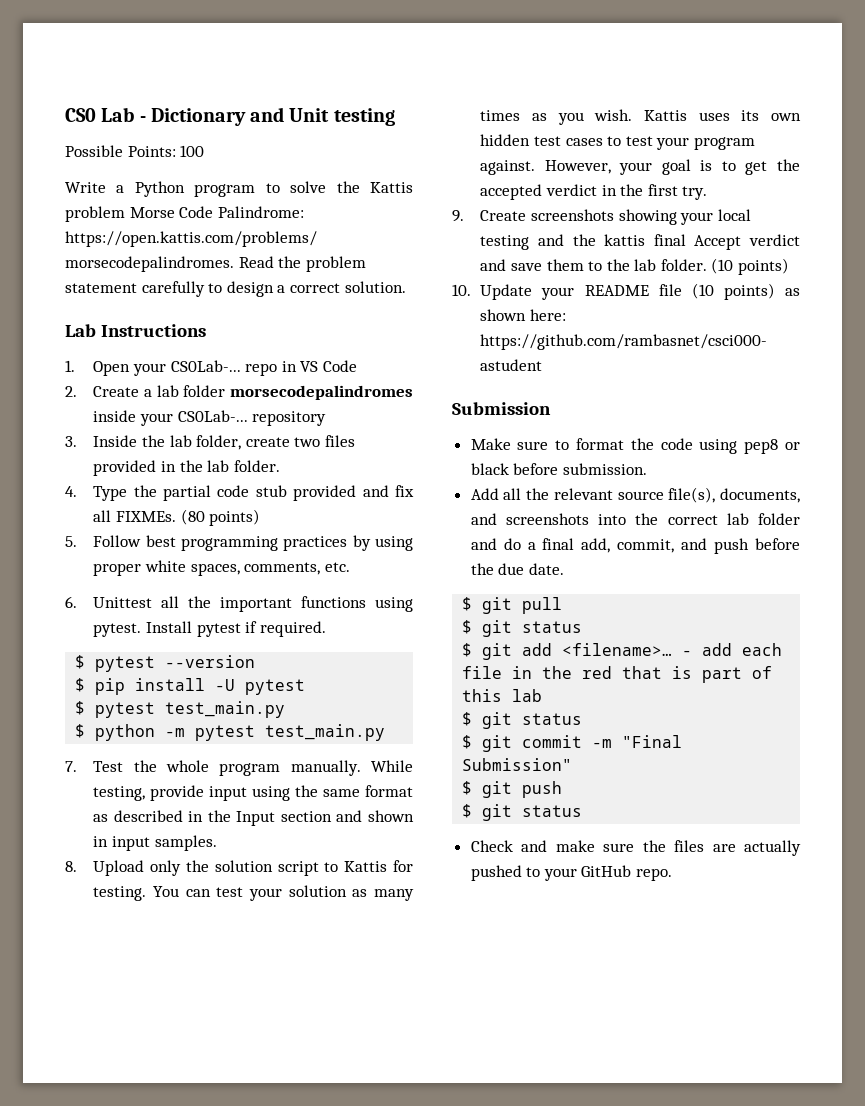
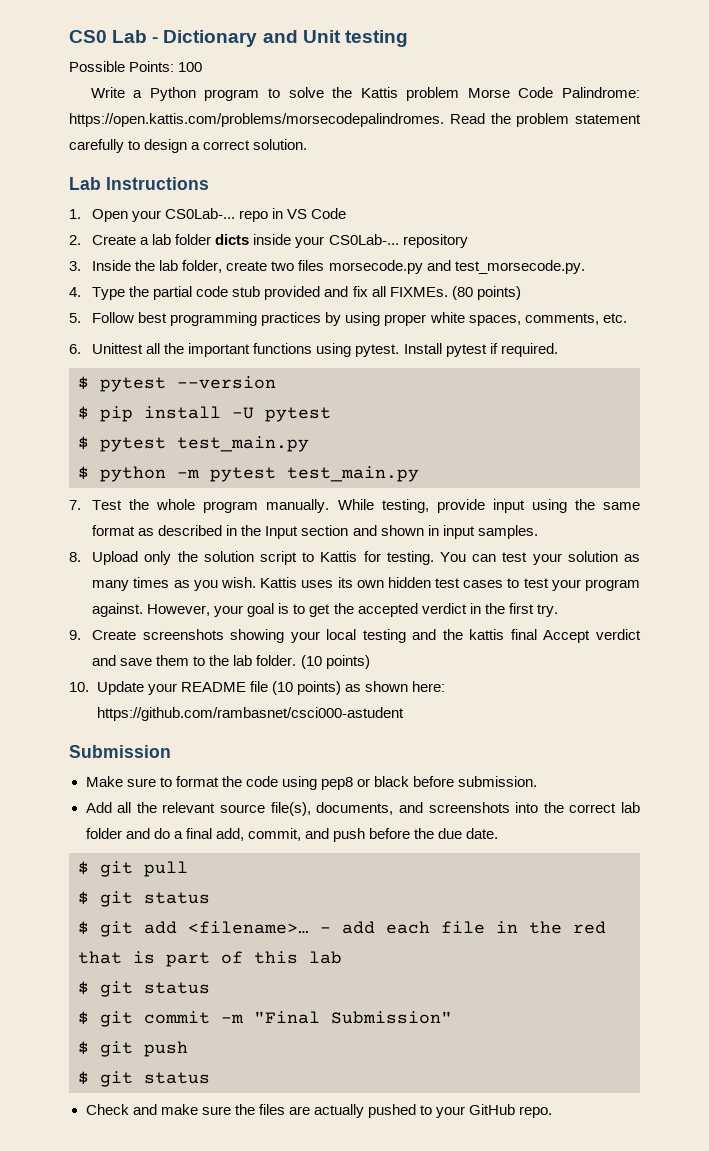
- 2. Create a lab folder morsecodepalindromes inside your CS0Lab-... repository
+ 2. Create a lab folder dicts inside your CS0Lab-... repository
- 3. Inside the lab folder, create two files provided in the lab folder.
+ 3. Inside the lab folder, create two files morsecode.py and test_morsecode.py.

